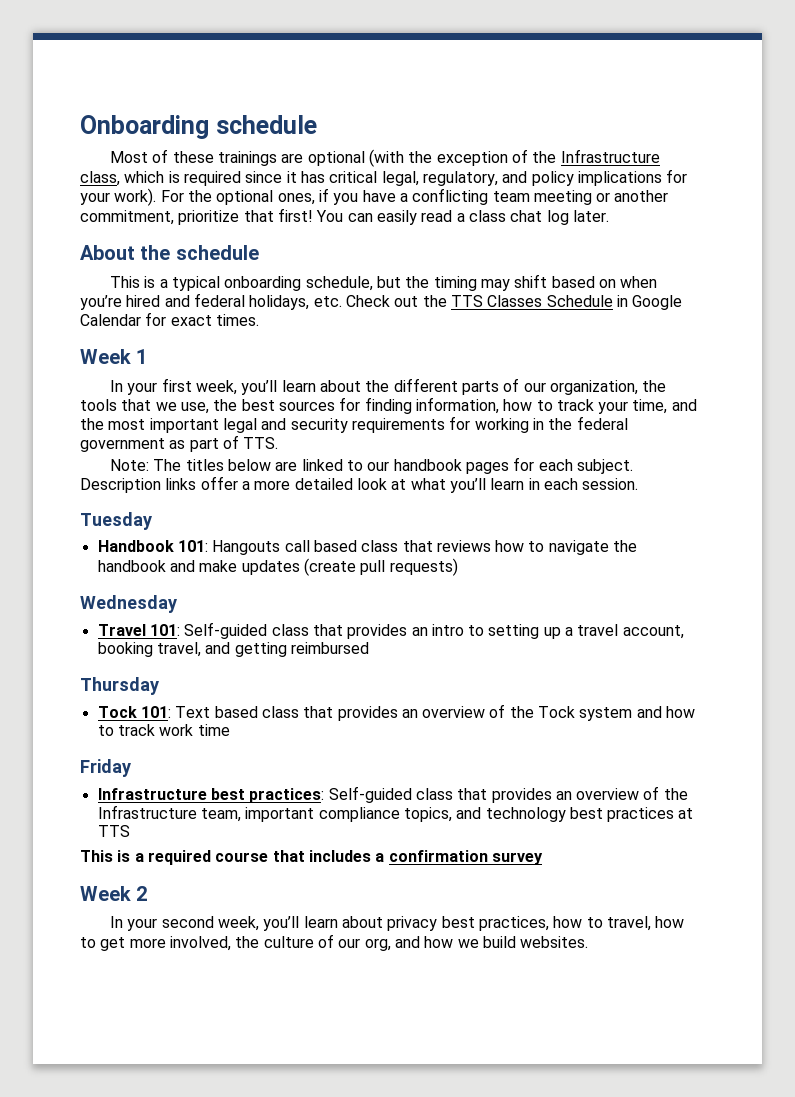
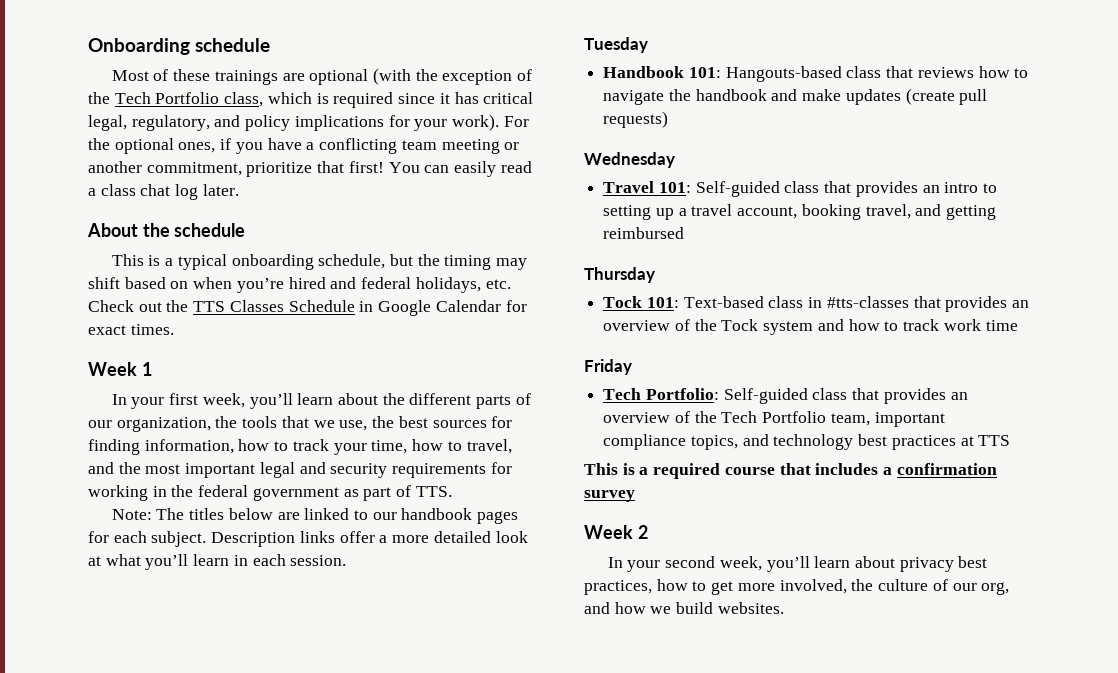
- Most of these trainings are optional (with the exception of the Infrastructure class, which is required since it has critical legal, regulatory, and policy implications for your work).
+ Most of these trainings are optional (with the exception of the Tech Portfolio class, which is required since it has critical legal, regulatory, and policy implications for your work).
- In your first week, you’ll learn about the different parts of our organization, the tools that we use, the best sources for finding information, how to track your time, and the most important legal and security requirements for working in the federal government as part of TTS.
+ In your first week, you’ll learn about the different parts of our organization, the tools that we use, the best sources for finding information, how to track your time, how to travel, and the most important legal and security requirements for working in the federal government as part of TTS.
- Handbook 101: Hangouts call based class that reviews how to navigate the handbook and make updates (create pull requests)
+ Handbook 101: Hangouts-based class that reviews how to navigate the handbook and make updates (create pull requests)
- Tock 101: Text based class that provides an overview of the Tock system and how to track work time
+ Tock 101: Text-based class in #tts-classes that provides an overview of the Tock system and how to track work time
- Infrastructure best practices: Self-guided class that provides an overview of the Infrastructure team, important compliance topics, and technology best practices at TTS
+ Tech Portfolio: Self-guided class that provides an overview of the Tech Portfolio team, important compliance topics, and technology best practices at TTS
- In your second week, you’ll learn about privacy best practices, how to travel, how to get more involved, the culture of our org, and how we build websites.
+ In your second week, you’ll learn about privacy best practices, how to get more involved, the culture of our org, and how we build websites.

